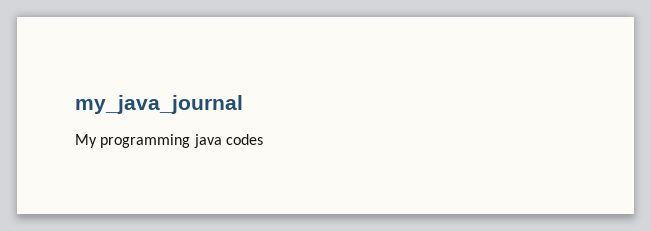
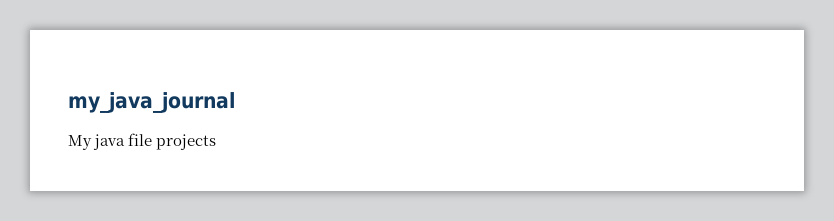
- My programming java codes
+ My java file projects

